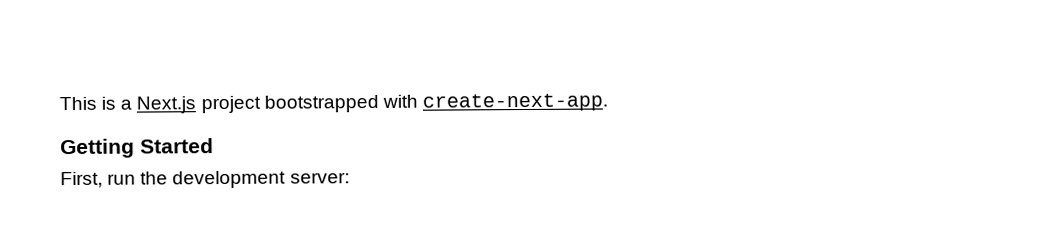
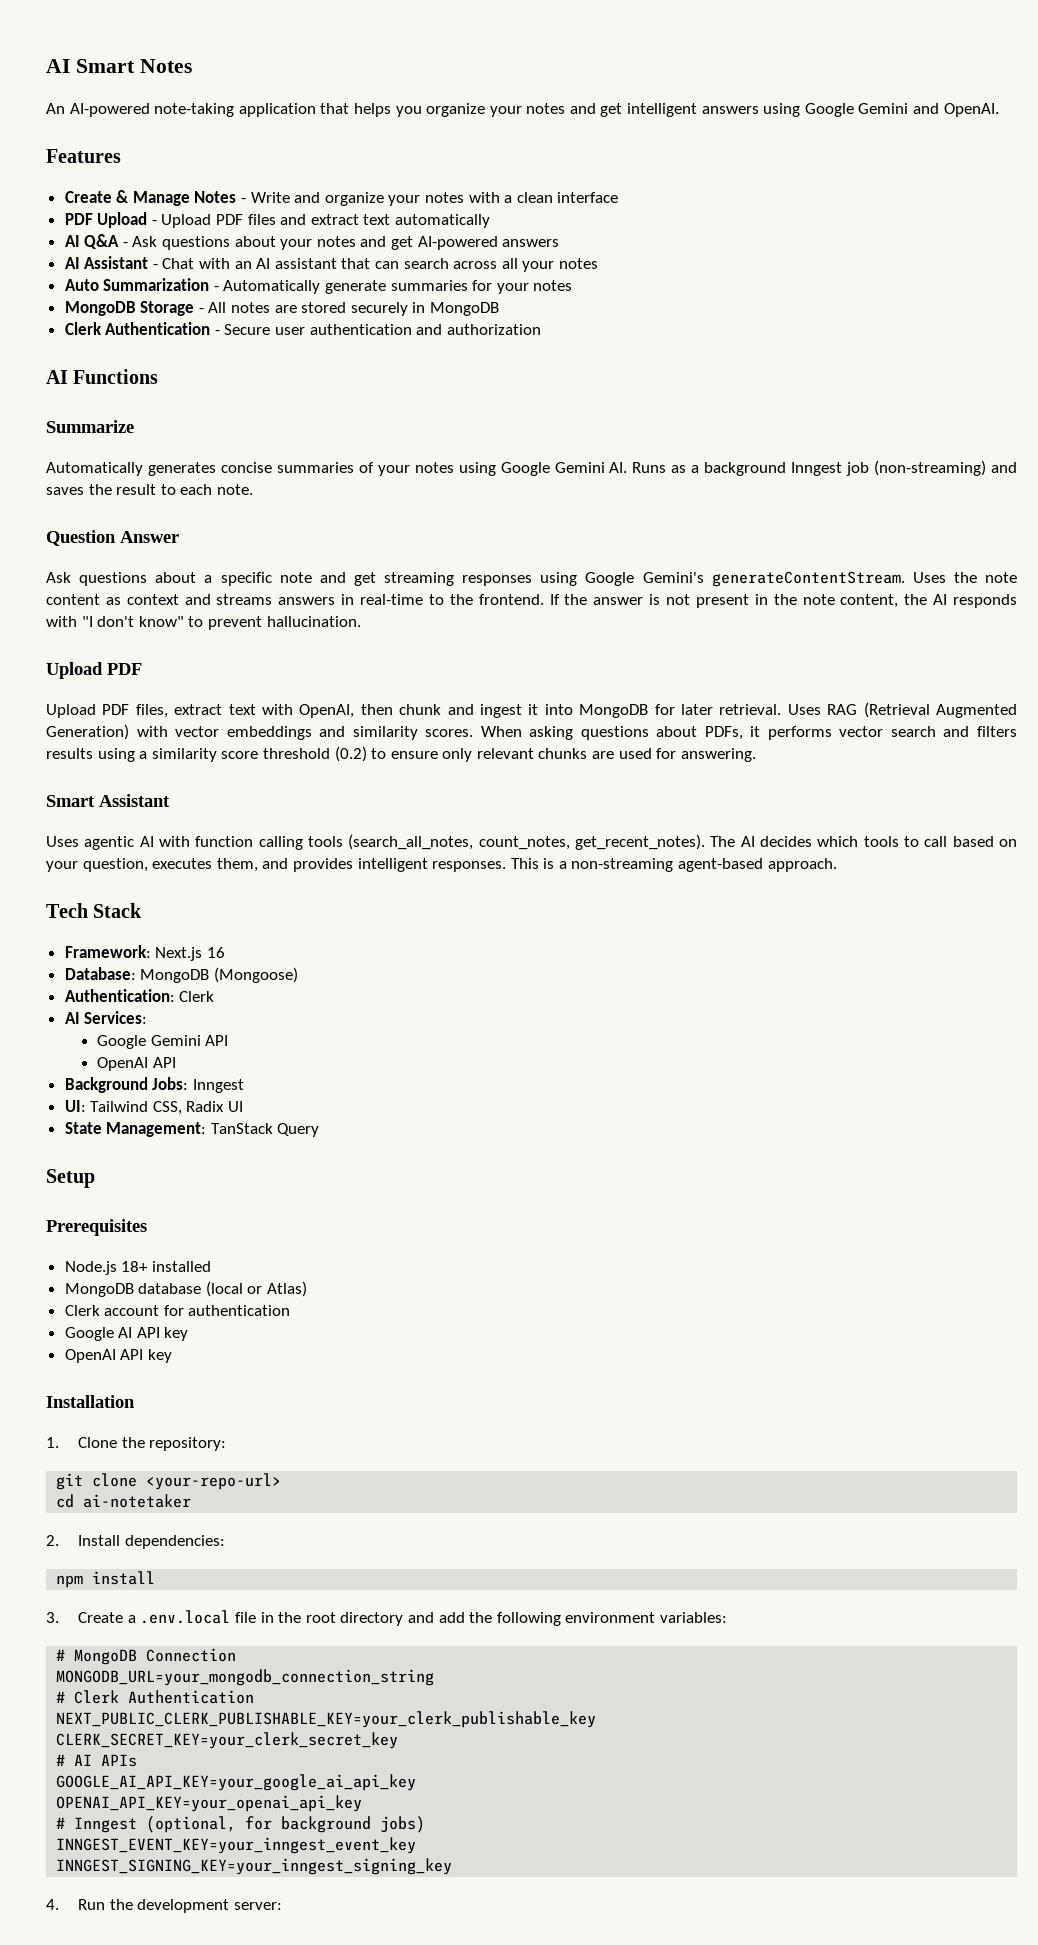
- This is a Next.js project bootstrapped with create-next-app.
- Getting Started
- First, run the development server:
+ AI Smart Notes
+ An AI-powered note-taking application that helps you organize your notes and get intelligent answers using Google Gemini and OpenAI.
+ Features
+ Create & Manage Notes - Write and organize your notes with a clean interface
+ PDF Upload - Upload PDF files and extract text automatically
+ AI Q&A - Ask questions about your notes and get AI-powered answers
+ AI Assistant - Chat with an AI assistant that can search across all your notes
+ Auto Summarization - Automatically generate summaries for your notes
+ MongoDB Storage - All notes are stored securely in MongoDB
+ Clerk Authentication - Secure user authentication and authorization
+ AI Functions
+ Summarize
+ Automatically generates concise summaries of your notes using Google Gemini AI. Runs as a background Inngest job (non-streaming) and saves the result to each note.
+ Question Answer
+ Ask questions about a specific note and get streaming responses using Google Gemini's generateContentStream. Uses the note content as context and streams answers in real-time to the frontend. If the answer is not present in the note content, the AI responds with "I don't know" to prevent hallucination.
+ Upload PDF
+ Upload PDF files, extract text with OpenAI, then chunk and ingest it into MongoDB for later retrieval. Uses RAG (Retrieval Augmented Generation) with vector embeddings and similarity scores. When asking questions about PDFs, it performs vector search and filters results using a similarity score threshold (0.2) to ensure only relevant chunks are used for answering.
+ Smart Assistant
+ Uses agentic AI with function calling tools (search_all_notes, count_notes, get_recent_notes). The AI decides which tools to call based on your question, executes them, and provides intelligent responses. This is a non-streaming agent-based approach.
+ Tech Stack
+ Framework: Next.js 16
+ Database: MongoDB (Mongoose)
+ Authentication: Clerk
+ AI Services:
+ Google Gemini API
+ OpenAI API
+ Background Jobs: Inngest
+ UI: Tailwind CSS, Radix UI
+ State Management: TanStack Query
+ Setup
+ Prerequisites
+ Node.js 18+ installed
+ MongoDB database (local or Atlas)
+ Clerk account for authentication
+ Google AI API key
+ OpenAI API key
+ Installation
+ 1. Clone the repository:
+ git clone <your-repo-url>
+ cd ai-notetaker
+ 2. Install dependencies:
+ npm install
+ 3. Create a .env.local file in the root directory and add the following environment variables:
+ # MongoDB Connection
+ MONGODB_URL=your_mongodb_connection_string
+ # Clerk Authentication
+ NEXT_PUBLIC_CLERK_PUBLISHABLE_KEY=your_clerk_publishable_key
+ CLERK_SECRET_KEY=your_clerk_secret_key
+ # AI APIs
+ GOOGLE_AI_API_KEY=your_google_ai_api_key
+ OPENAI_API_KEY=your_openai_api_key
+ # Inngest (optional, for background jobs)
+ INNGEST_EVENT_KEY=your_inngest_event_key
+ INNGEST_SIGNING_KEY=your_inngest_signing_key
+ 4. Run the development server:

